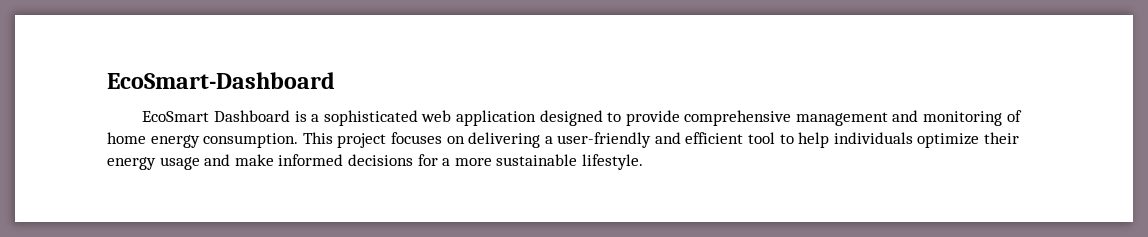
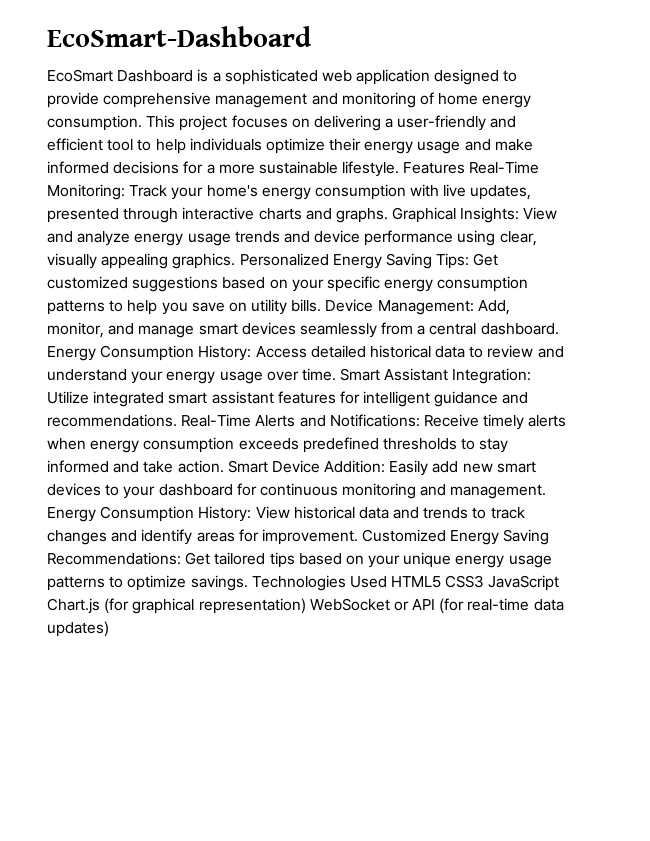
+ Features Real-Time Monitoring: Track your home's energy consumption with live updates, presented through interactive charts and graphs. Graphical Insights: View and analyze energy usage trends and device performance using clear, visually appealing graphics. Personalized Energy Saving Tips: Get customized suggestions based on your specific energy consumption patterns to help you save on utility bills. Device Management: Add, monitor, and manage smart devices seamlessly from a central dashboard. Energy Consumption History: Access detailed historical data to review and understand your energy usage over time. Smart Assistant Integration: Utilize integrated smart assistant features for intelligent guidance and recommendations. Real-Time Alerts and Notifications: Receive timely alerts when energy consumption exceeds predefined thresholds to stay informed and take action. Smart Device Addition: Easily add new smart devices to your dashboard for continuous monitoring and management. Energy Consumption History: View historical data and trends to track changes and identify areas for improvement. Customized Energy Saving Recommendations: Get tailored tips based on your unique energy usage patterns to optimize savings. Technologies Used HTML5 CSS3 JavaScript Chart.js (for graphical representation) WebSocket or API (for real-time data updates)

